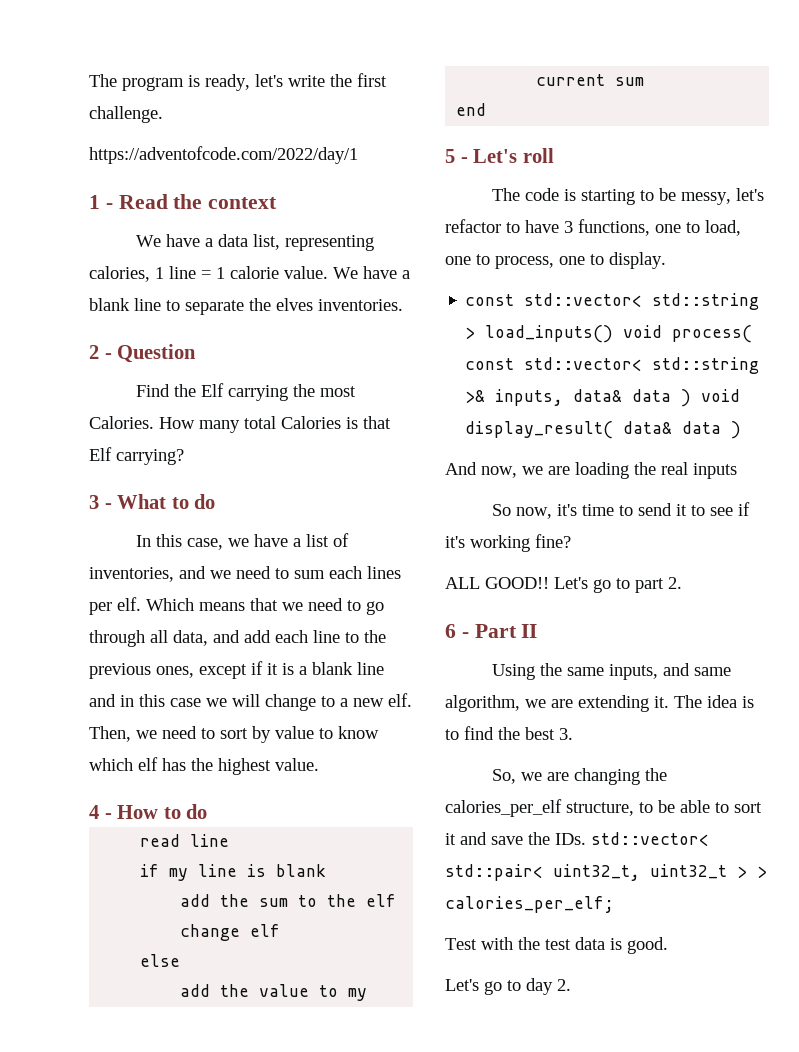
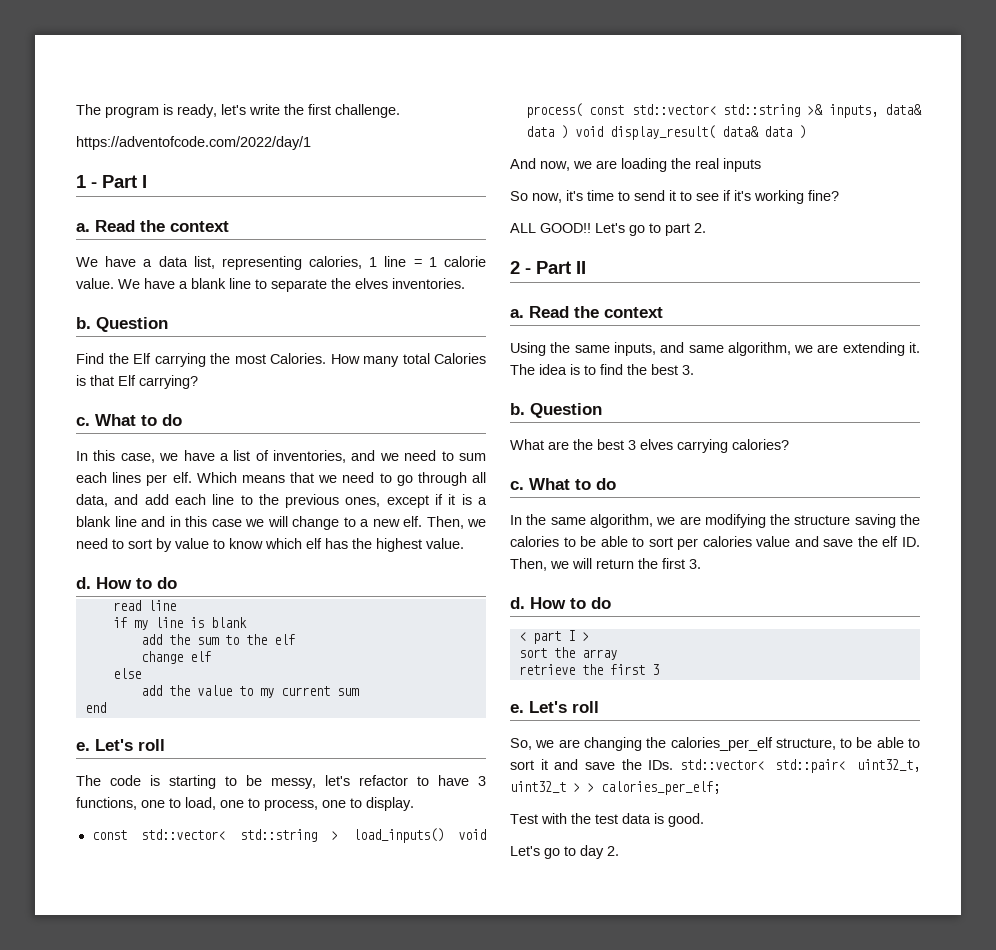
- 1 - Read the context
+ 1 - Part I
+ a. Read the context
  We have a blank line to separate the elves inventories.
- 2 - Question
+ b. Question
  How many total Calories is that Elf carrying?
- 3 - What to do
+ c. What to do
  Then, we need to sort by value to know which elf has the highest value.
- 4 - How to do
+ d. How to do
  end
- 5 - Let's roll
+ e. Let's roll
- 6 - Part II
+ 2 - Part II
+ a. Read the context
  The idea is to find the best 3.
+ b. Question
+ What are the best 3 elves carrying calories?
+ c. What to do
+ In the same algorithm, we are modifying the structure saving the calories to be able to sort per calories value and save the elf ID. Then, we will return the first 3.
+ d. How to do
+ < part I >
+ sort the array
+ retrieve the first 3
+ e. Let's roll

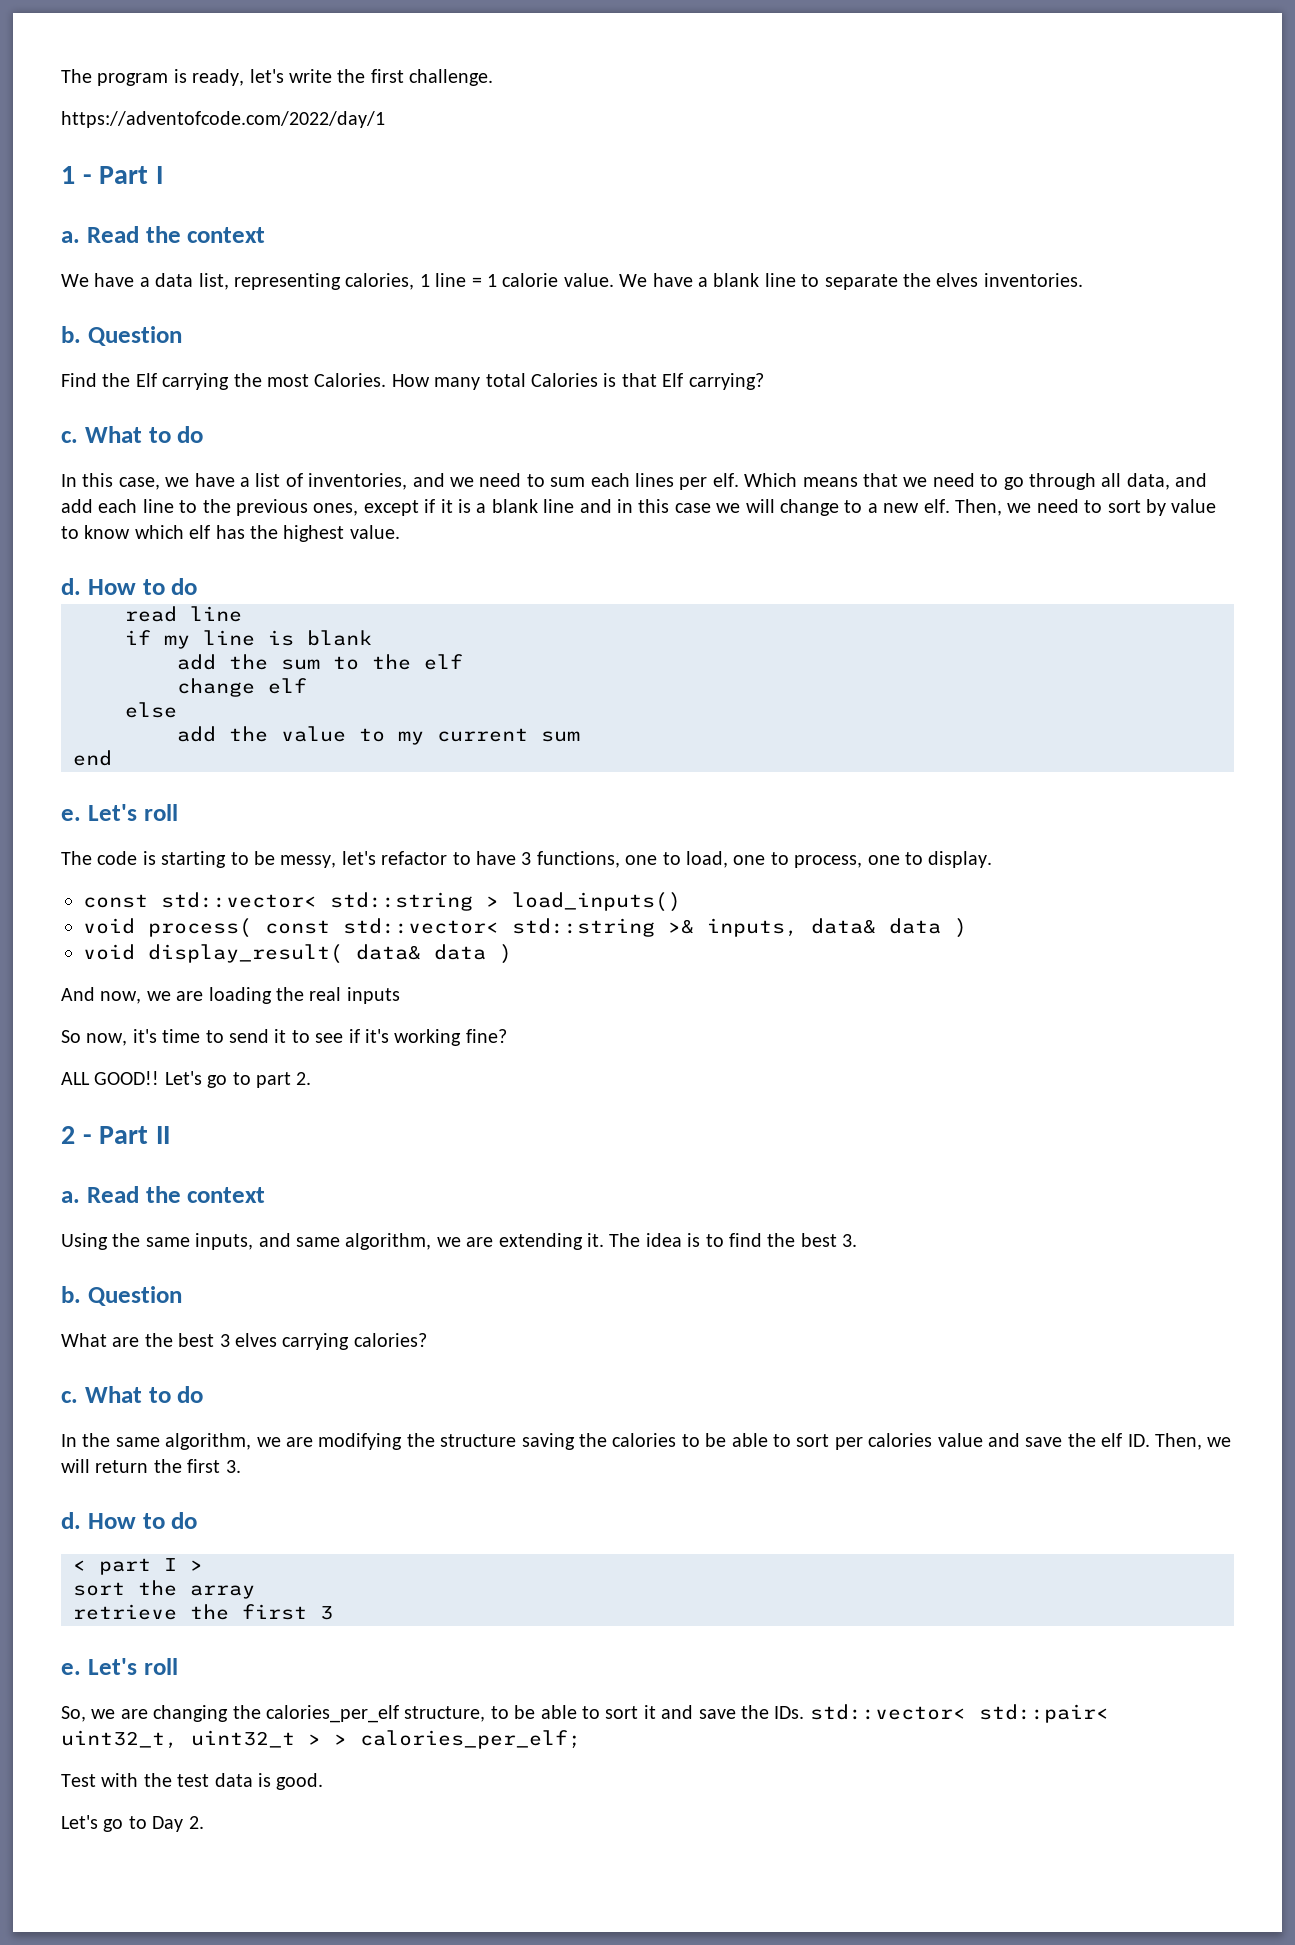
- const std::vector< std::string > load_inputs() void process( const std::vector< std::string >& inputs, data& data ) void display_result( data& data )
+ const std::vector< std::string > load_inputs()
+ void process( const std::vector< std::string >& inputs, data& data )
+ void display_result( data& data )
- Let's go to day 2.
+ Let's go to Day 2.

